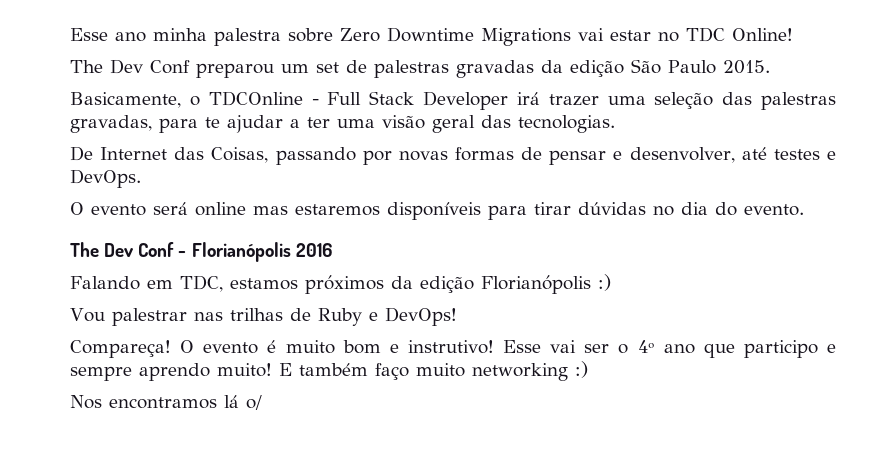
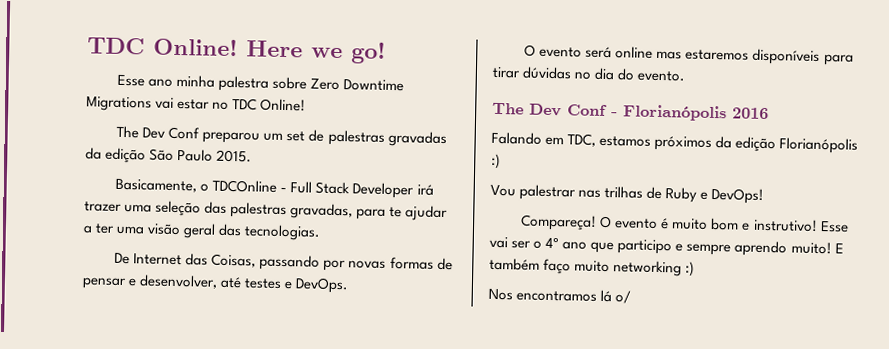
+ TDC Online! Here we go!

